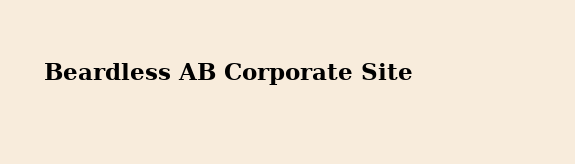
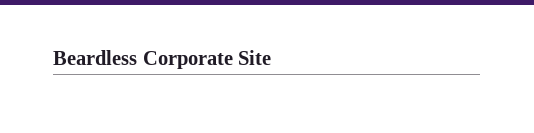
- Beardless AB Corporate Site
+ Beardless Corporate Site

